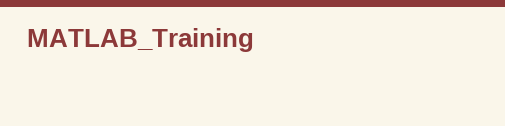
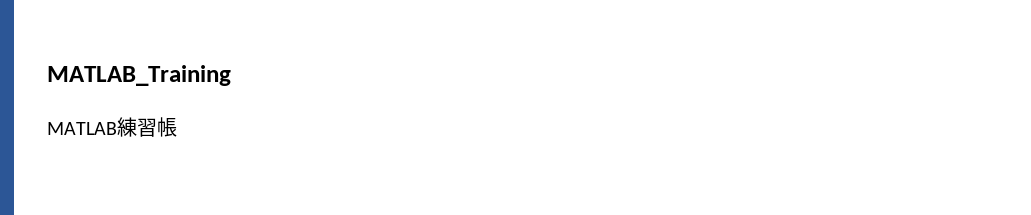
+ MATLAB練習帳

